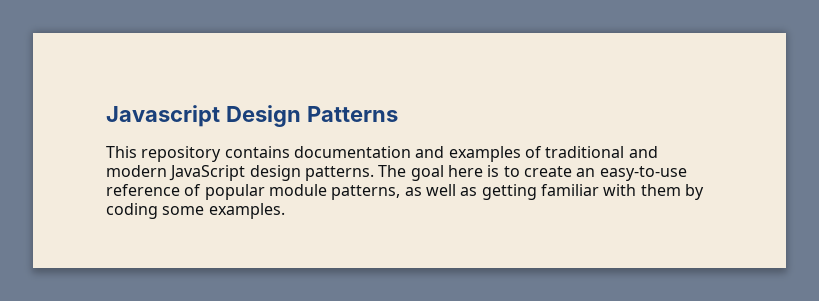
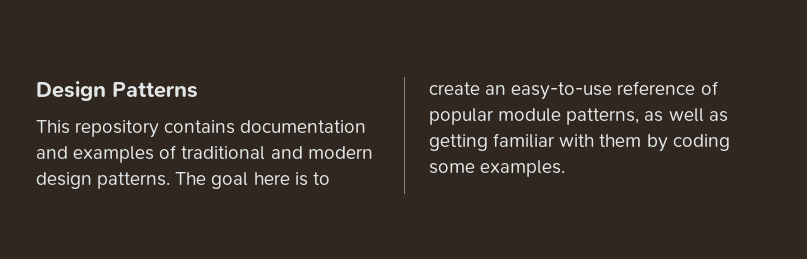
- Javascript Design Patterns
+ Design Patterns
- This repository contains documentation and examples of traditional and modern JavaScript design patterns.
+ This repository contains documentation and examples of traditional and modern design patterns.

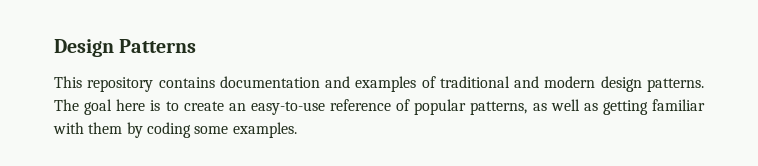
- The goal here is to create an easy-to-use reference of popular module patterns, as well as getting familiar with them by coding some examples.
+ The goal here is to create an easy-to-use reference of popular patterns, as well as getting familiar with them by coding some examples.

